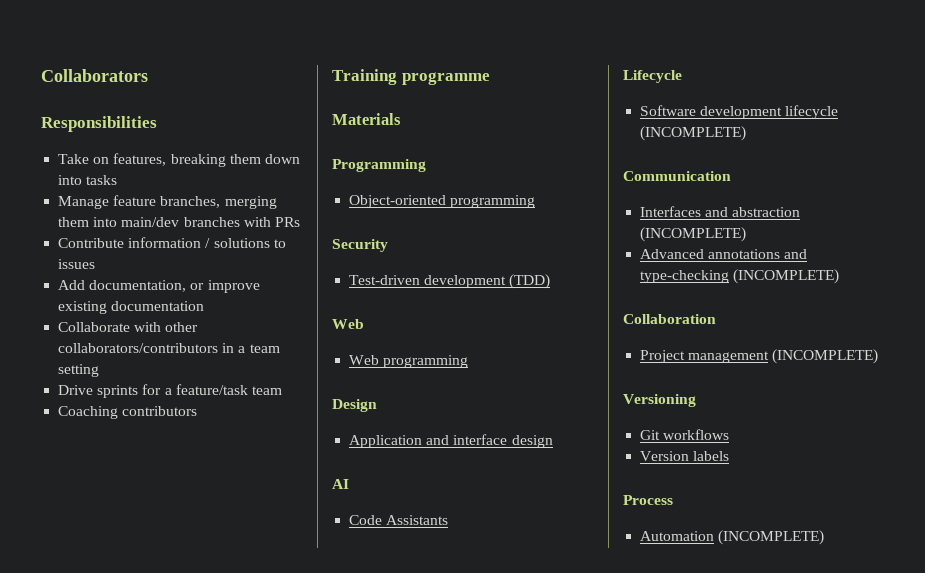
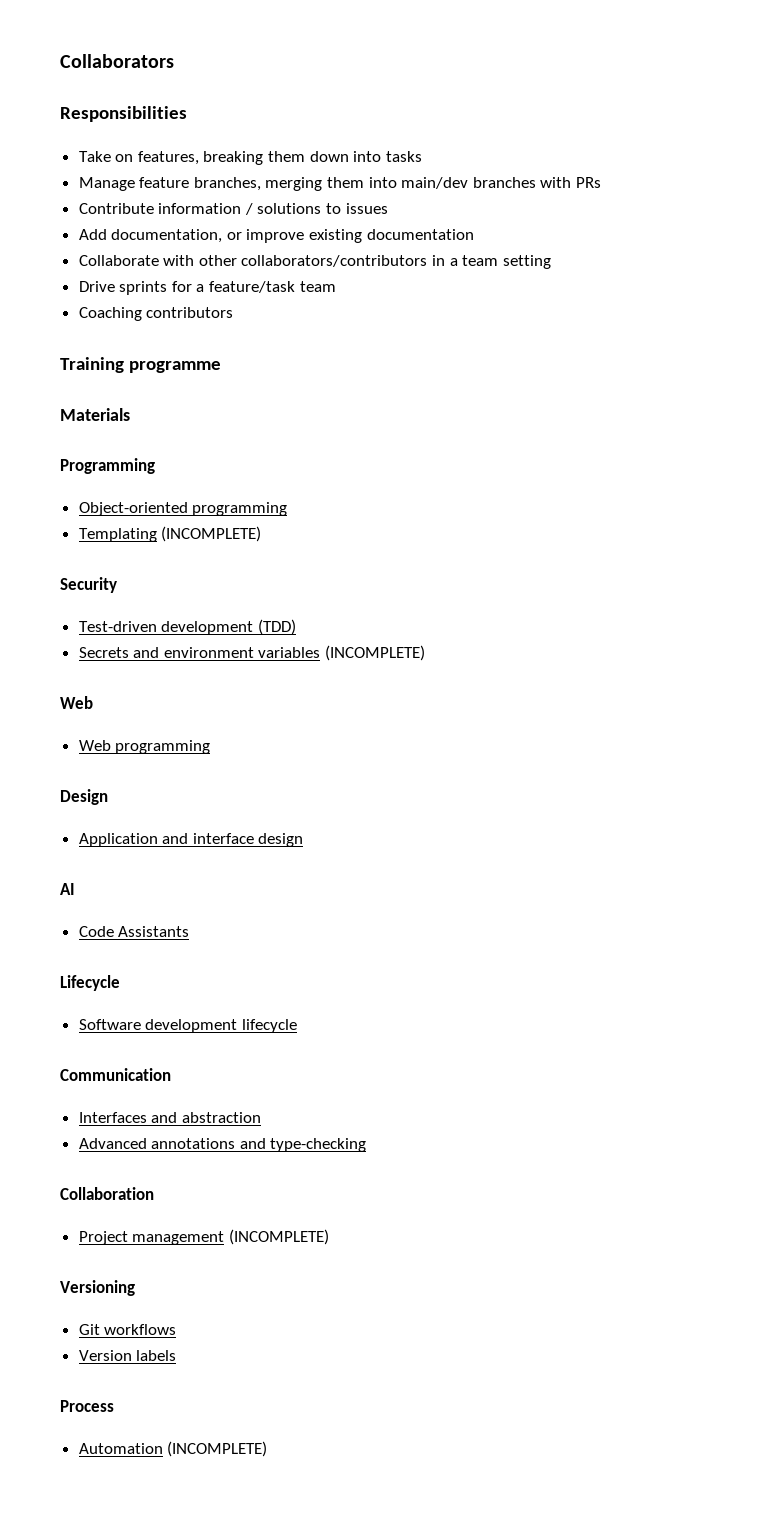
+ Templating (INCOMPLETE)
+ Secrets and environment variables (INCOMPLETE)
- Software development lifecycle (INCOMPLETE)
+ Software development lifecycle
- Interfaces and abstraction (INCOMPLETE)
+ Interfaces and abstraction
- Advanced annotations and type-checking (INCOMPLETE)
+ Advanced annotations and type-checking

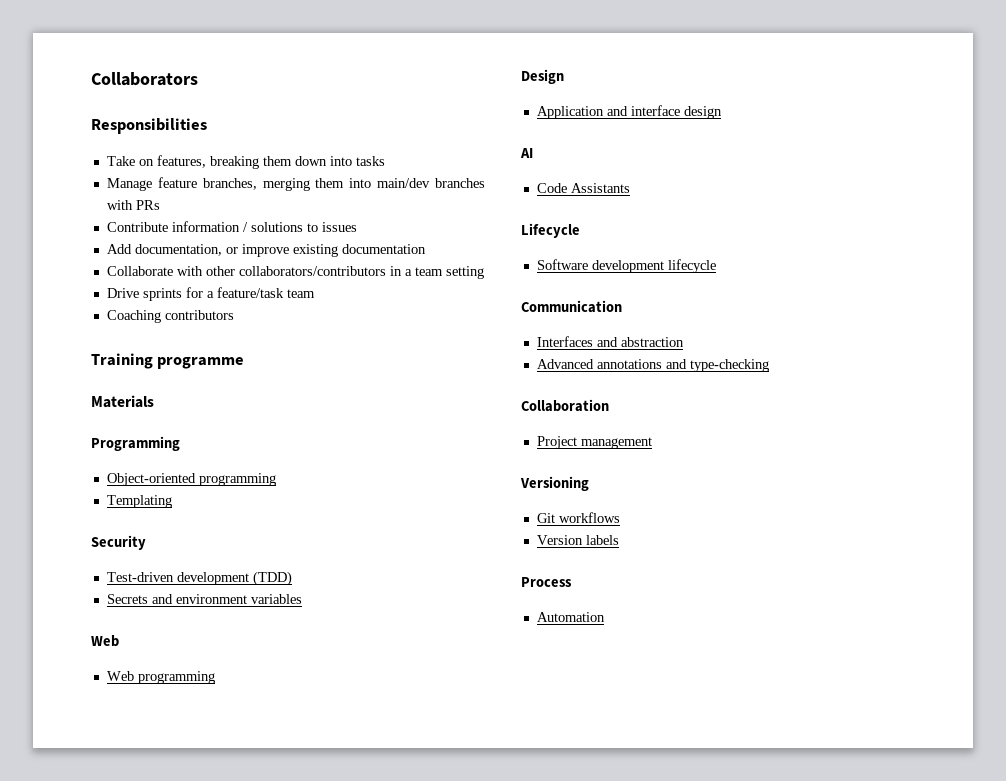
- Templating (INCOMPLETE)
+ Templating
- Secrets and environment variables (INCOMPLETE)
+ Secrets and environment variables
- Project management (INCOMPLETE)
+ Project management
- Automation (INCOMPLETE)
+ Automation

